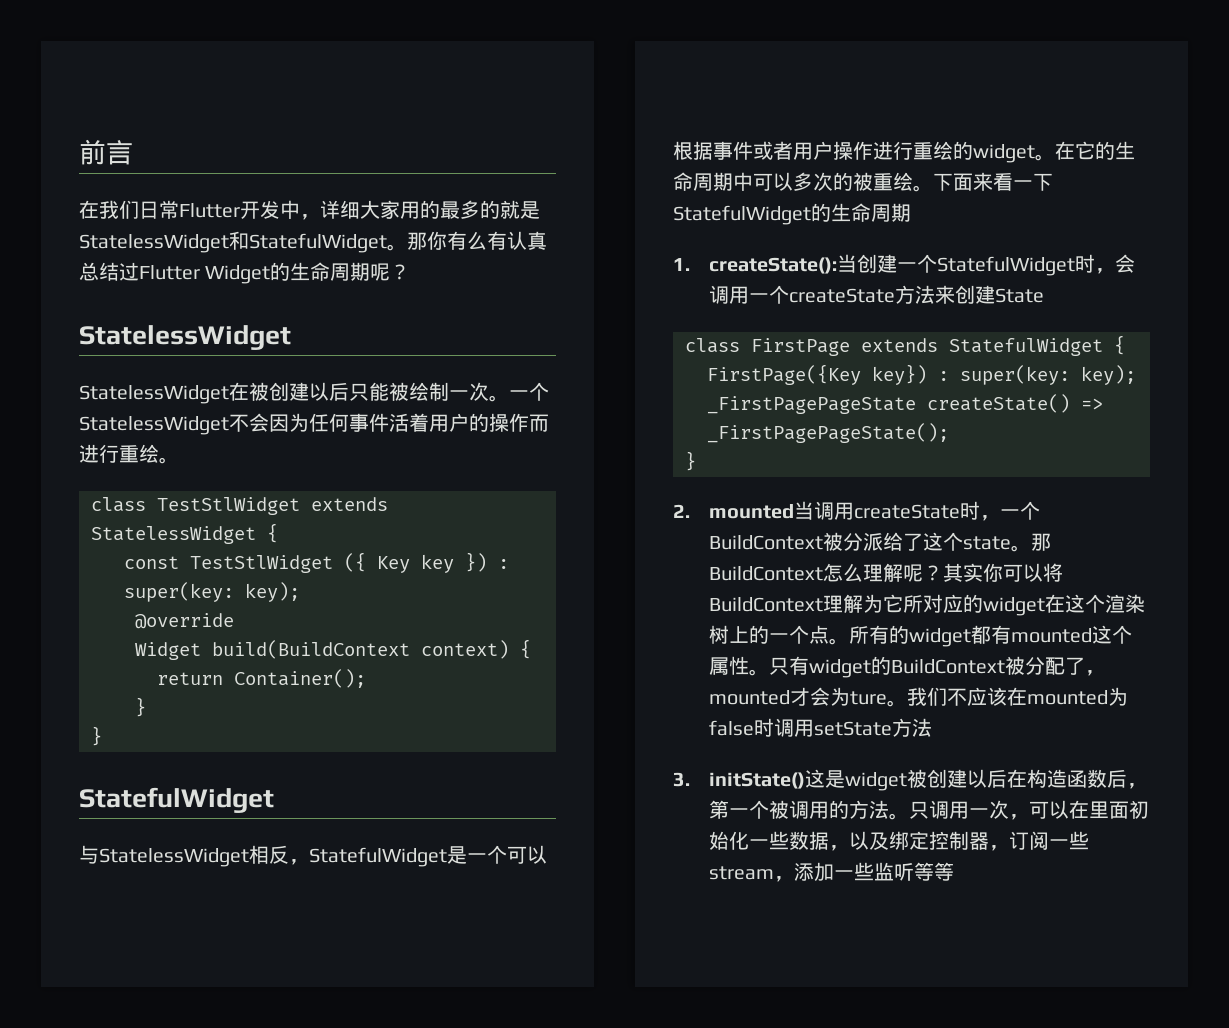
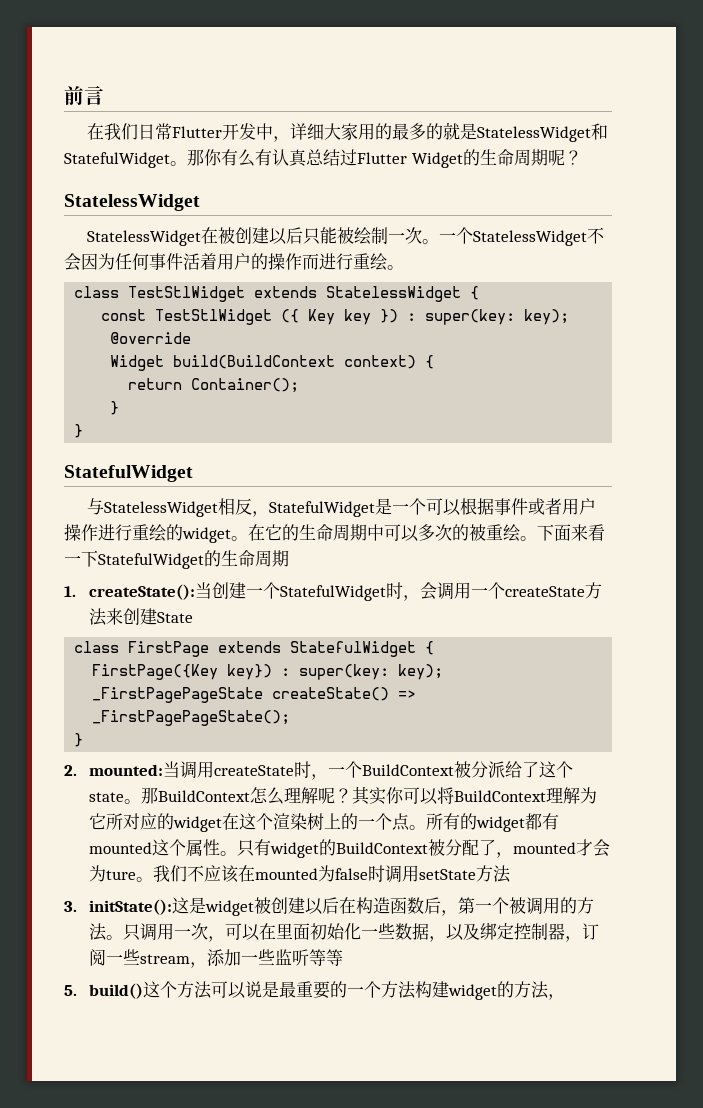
- 2. mounted当调用createState时，一个BuildContext被分派给了这个state。
+ 2. mounted:当调用createState时，一个BuildContext被分派给了这个state。
- 3. initState()这是widget被创建以后在构造函数后，第一个被调用的方法。
+ 3. initState():这是widget被创建以后在构造函数后，第一个被调用的方法。
+ 5. build()这个方法可以说是最重要的一个方法构建widget的方法，

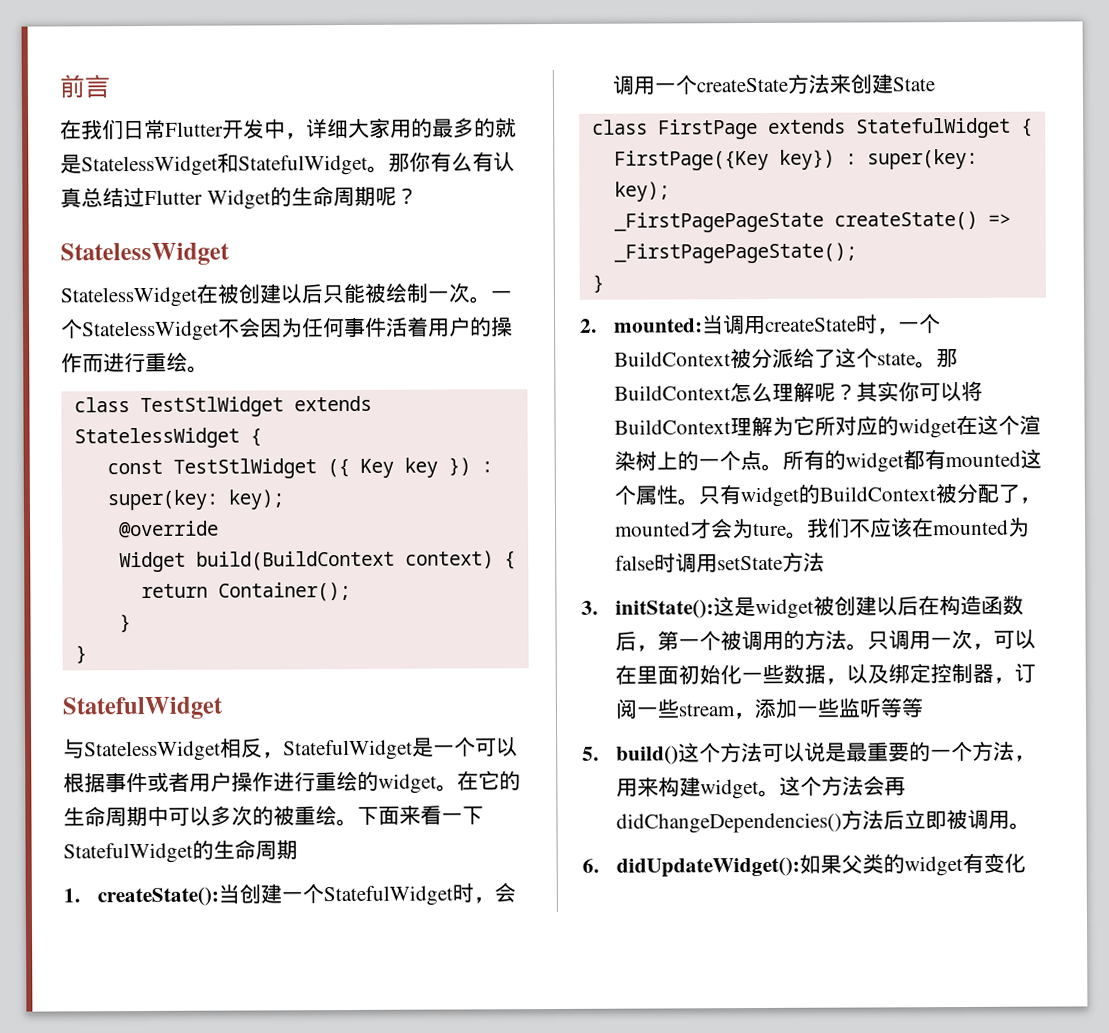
- 5. build()这个方法可以说是最重要的一个方法构建widget的方法，
+ 5. build()这个方法可以说是最重要的一个方法，用来构建widget。这个方法会再didChangeDependencies()方法后立即被调用。
+ 6. didUpdateWidget():如果父类的widget有变化

